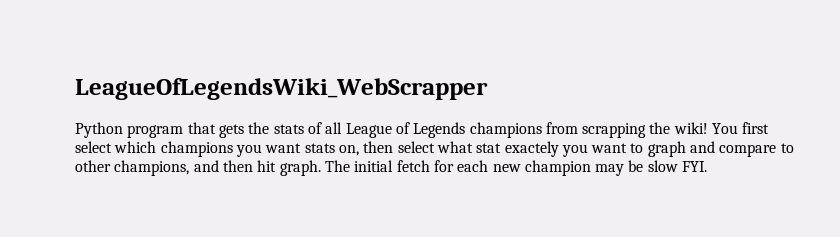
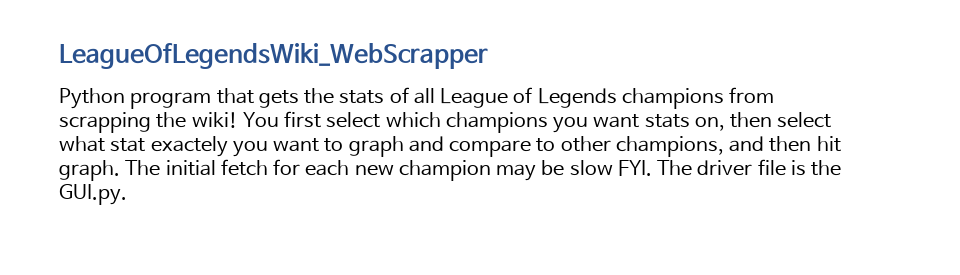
- The initial fetch for each new champion may be slow FYI.
+ The initial fetch for each new champion may be slow FYI. The driver file is the GUI.py.

